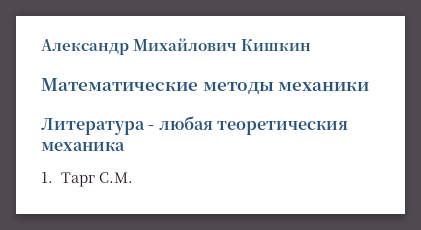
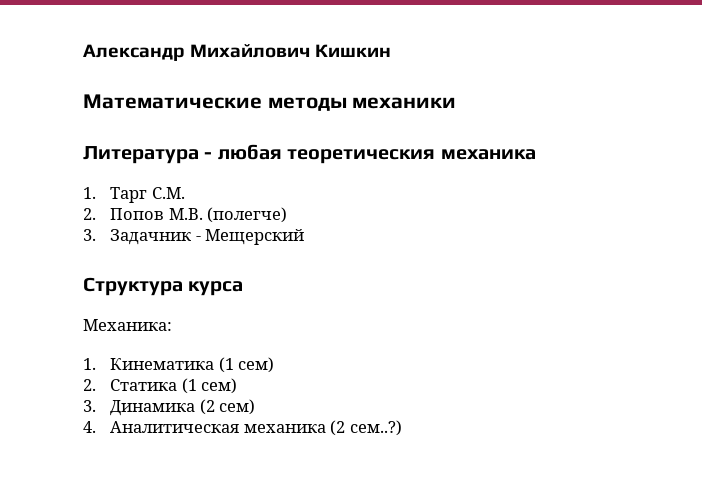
+ 2. Попов М.В. (полегче)
+ 3. Задачник - Мещерский
+ Структура курса
+ Механика:
+ 1. Кинематика (1 сем)
+ 2. Статика (1 сем)
+ 3. Динамика (2 сем)
+ 4. Аналитическая механика (2 сем..?)

